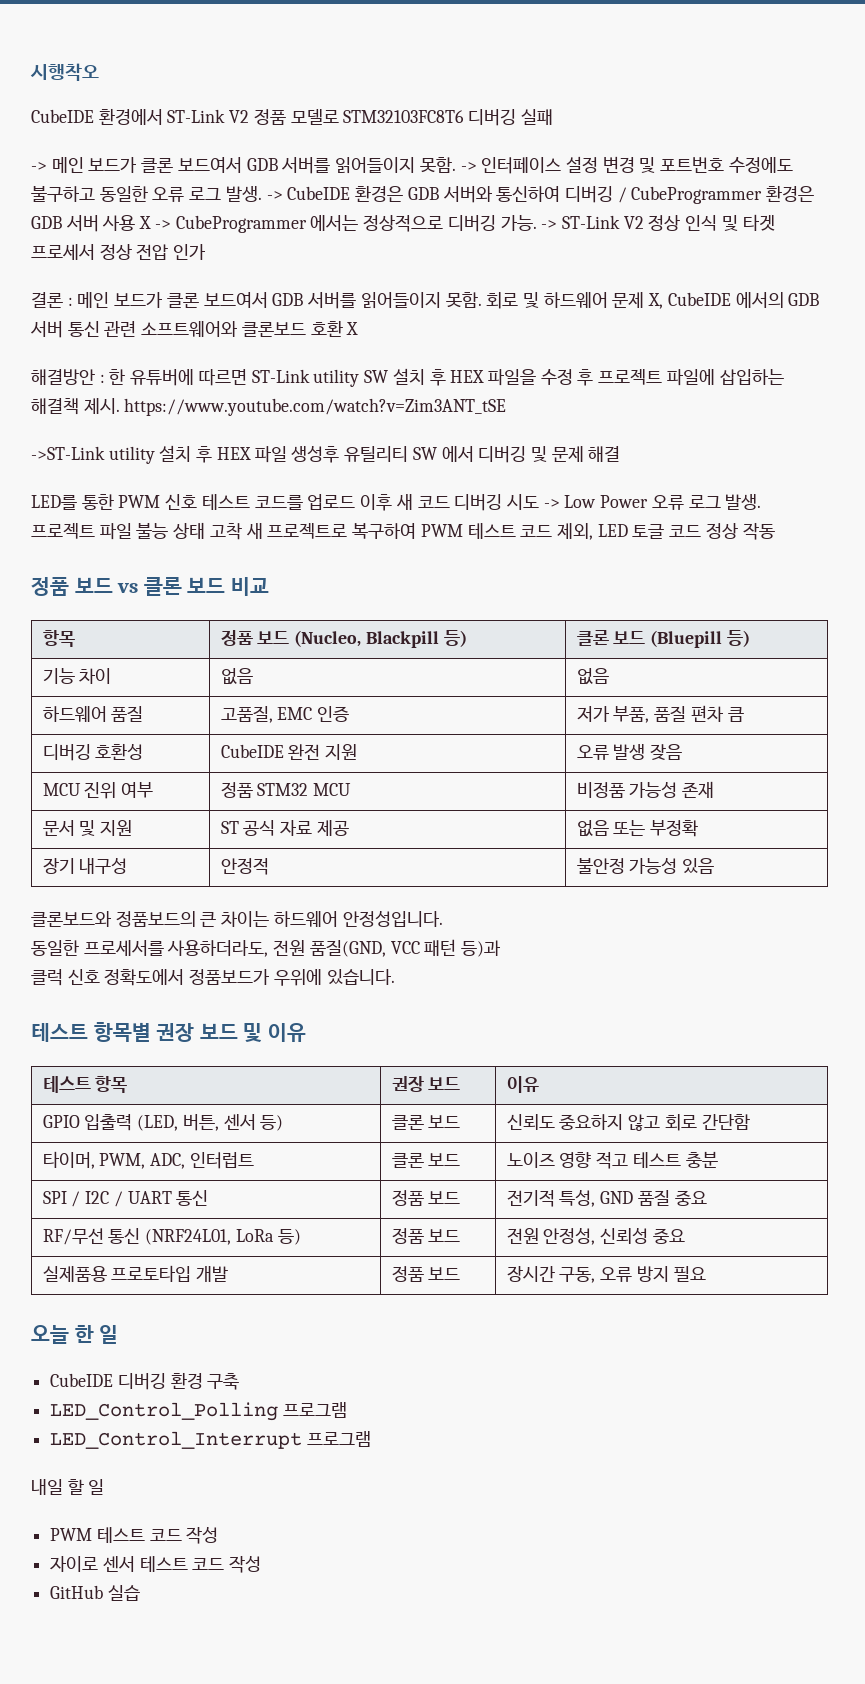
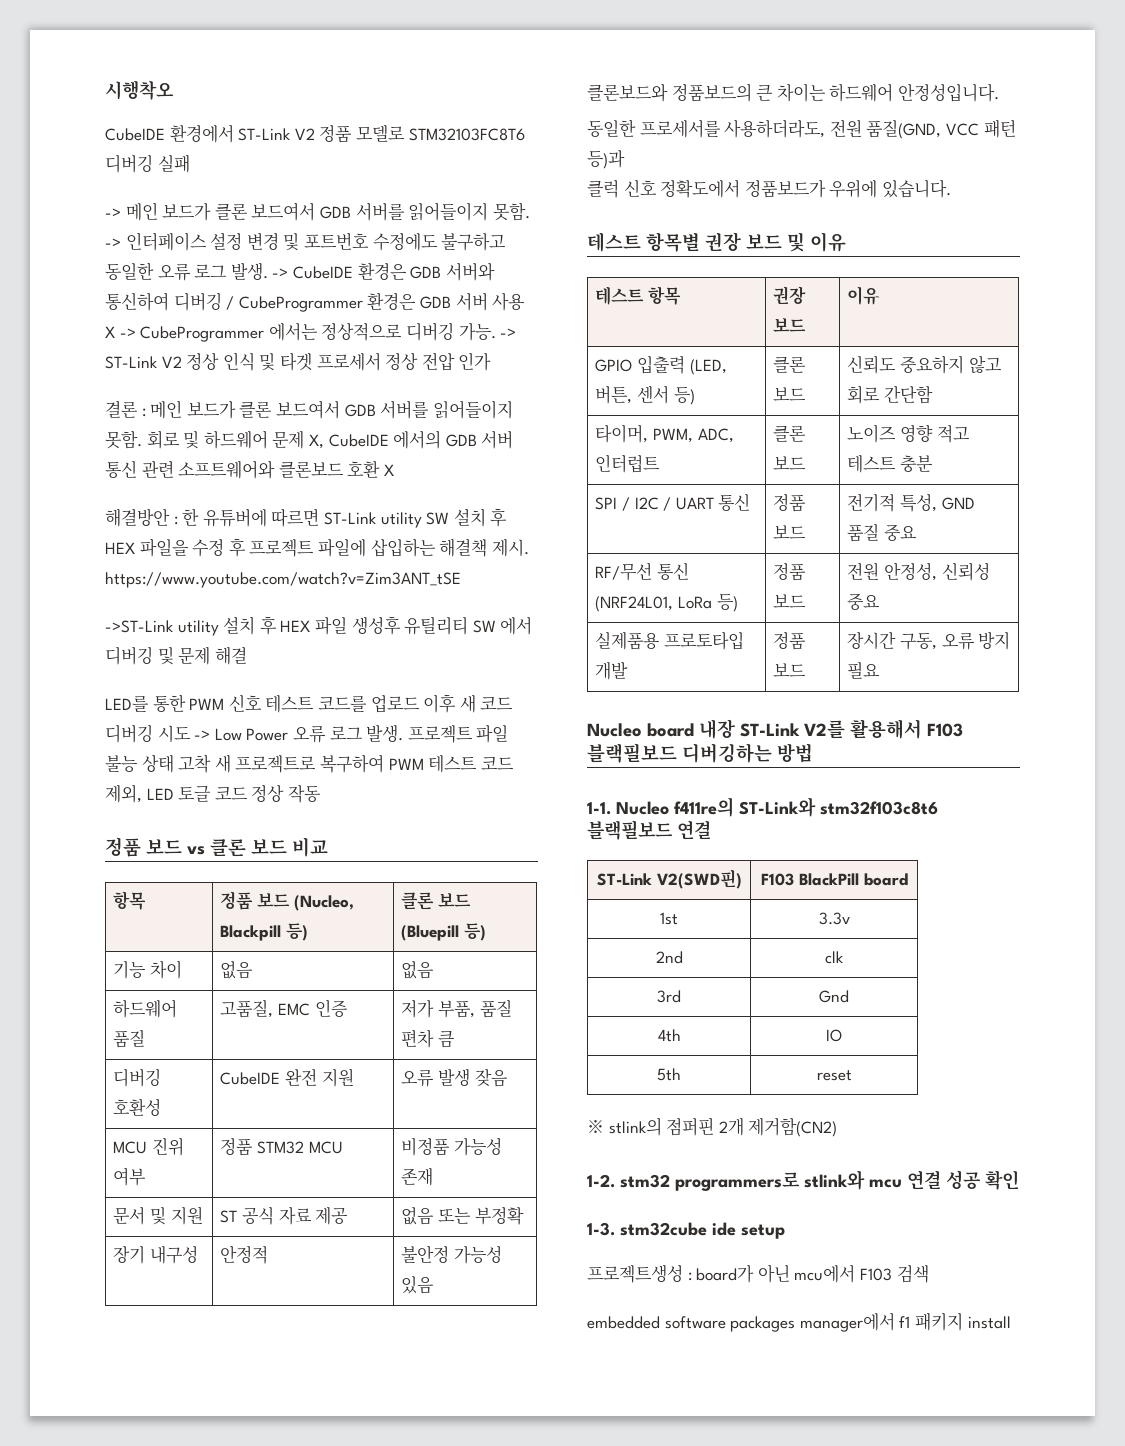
- 오늘 한 일
- CubeIDE 디버깅 환경 구축
- LED_Control_Polling 프로그램
- LED_Control_Interrupt 프로그램
- 내일 할 일
- PWM 테스트 코드 작성
- 자이로 센서 테스트 코드 작성
- GitHub 실습
+ Nucleo board 내장 ST-Link V2를 활용해서 F103 블랙필보드 디버깅하는 방법
+ 1-1. Nucleo f411re의 ST-Link와 stm32f103c8t6 블랙필보드 연결
+ ST-Link V2(SWD핀) | F103 BlackPill board
+ 1st | 3.3v
+ 2nd | clk
+ 3rd | Gnd
+ 4th | IO
+ 5th | reset
+ ※ stlink의 점퍼핀 2개 제거함(CN2)
+ 1-2. stm32 programmers로 stlink와 mcu 연결 성공 확인
+ 1-3. stm32cube ide setup
+ 프로젝트생성 : board가 아닌 mcu에서 F103 검색
+ embedded software packages manager에서 f1 패키지 install

